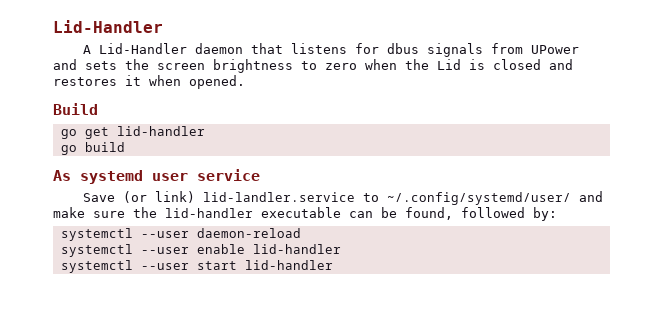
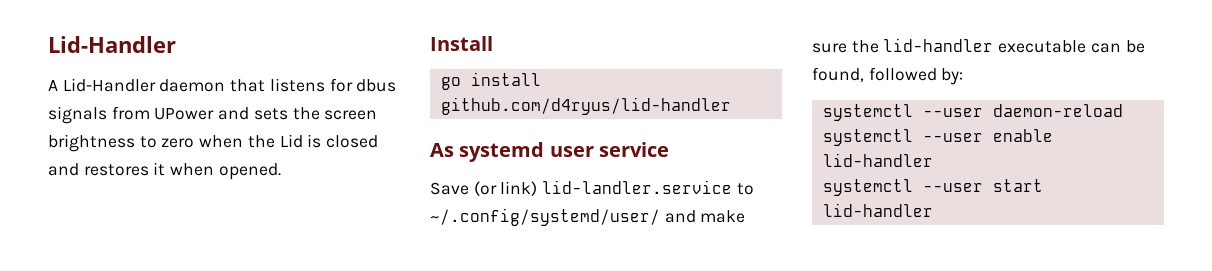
- Build
- go get lid-handler
- go build
+ Install
+ go install github.com/d4ryus/lid-handler

